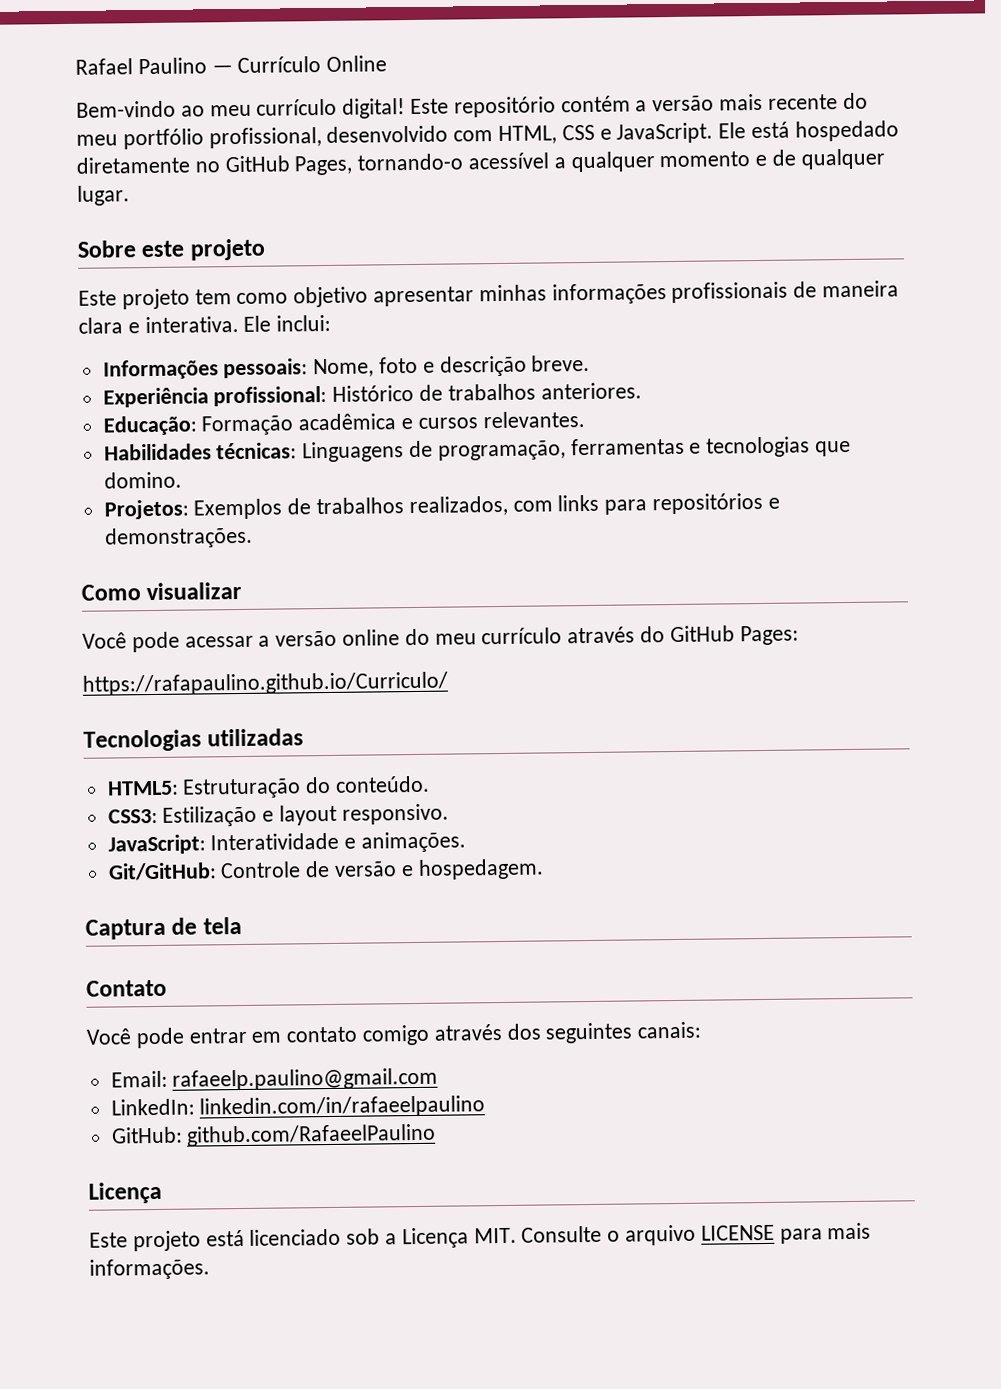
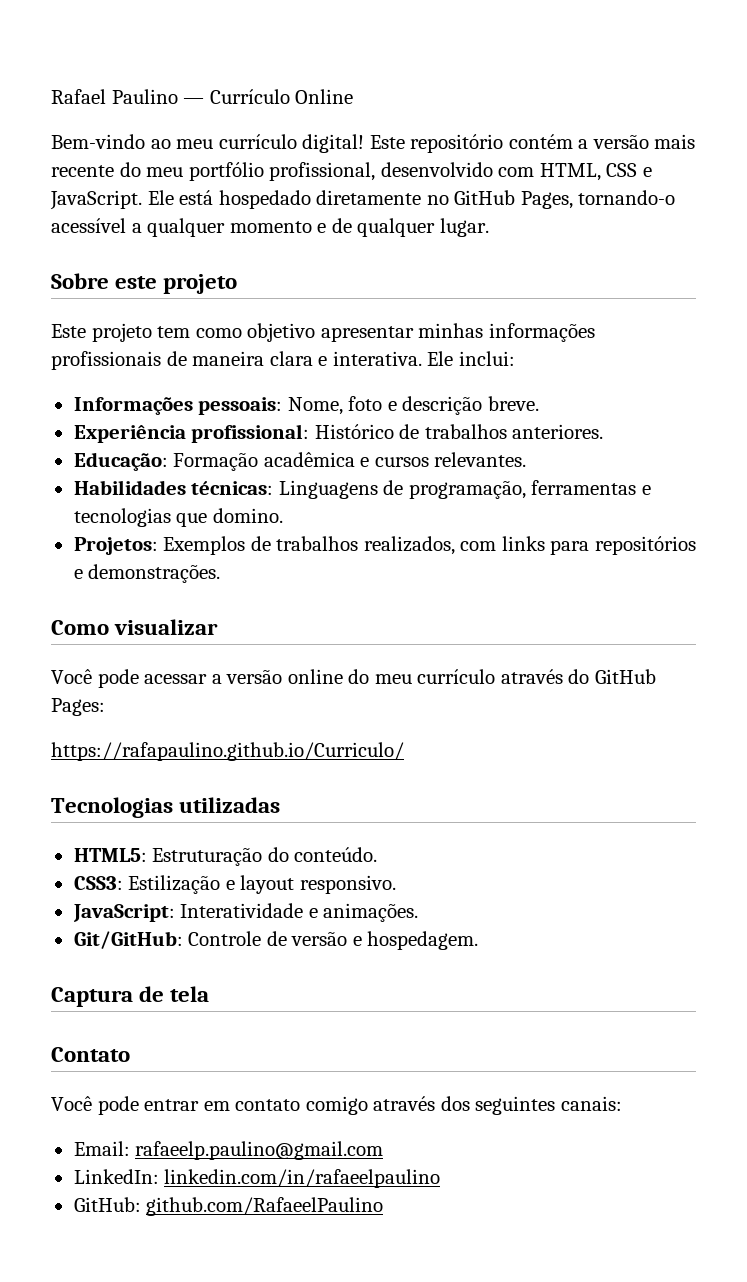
  GitHub: github.com/RafaeelPaulino
- Licença
- Este projeto está licenciado sob a Licença MIT. Consulte o arquivo LICENSE para mais informações.

